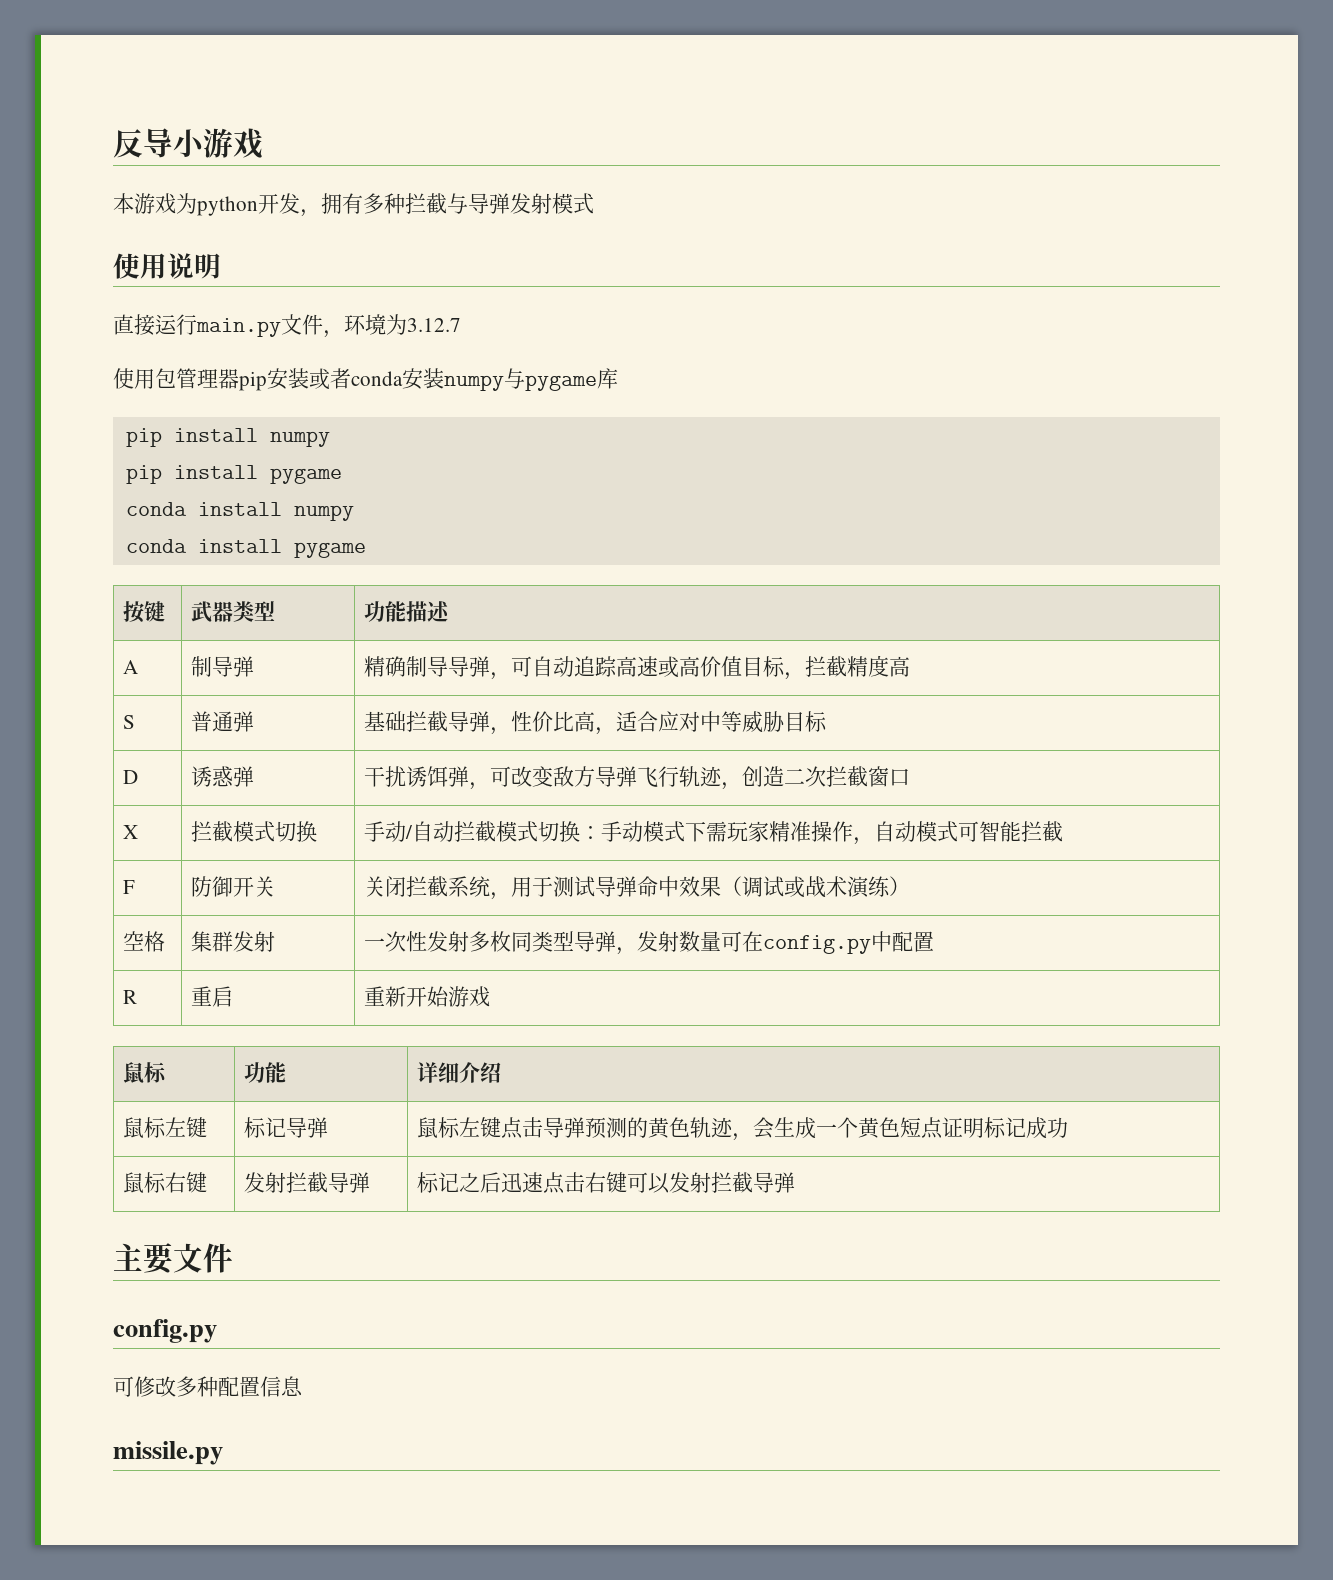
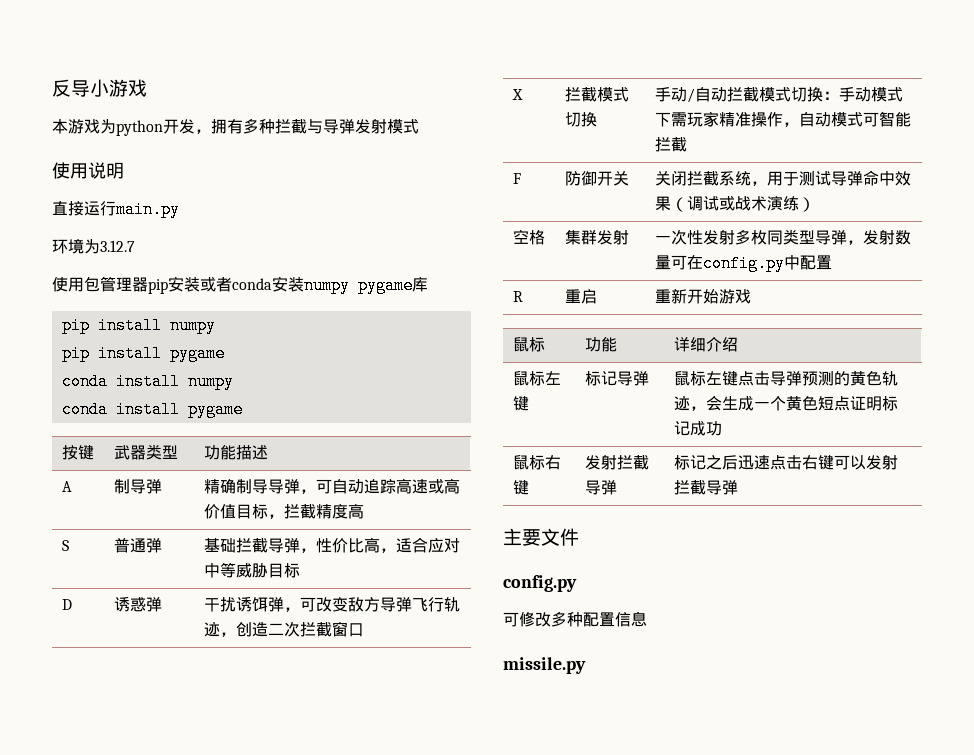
- 直接运行main.py文件，环境为3.12.7
+ 直接运行main.py
+ 环境为3.12.7
- 使用包管理器pip安装或者conda安装numpy与pygame库
+ 使用包管理器pip安装或者conda安装numpy pygame库

